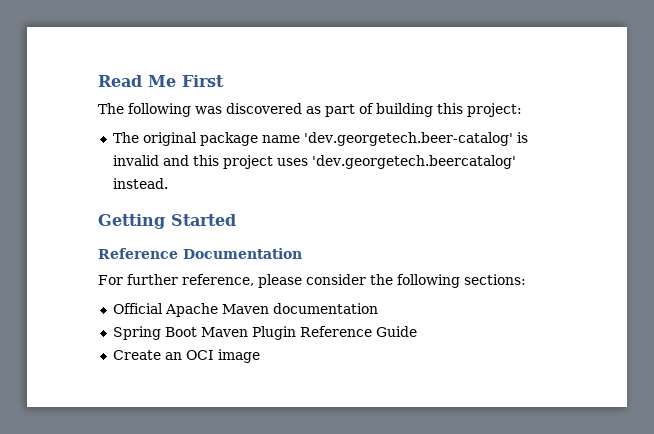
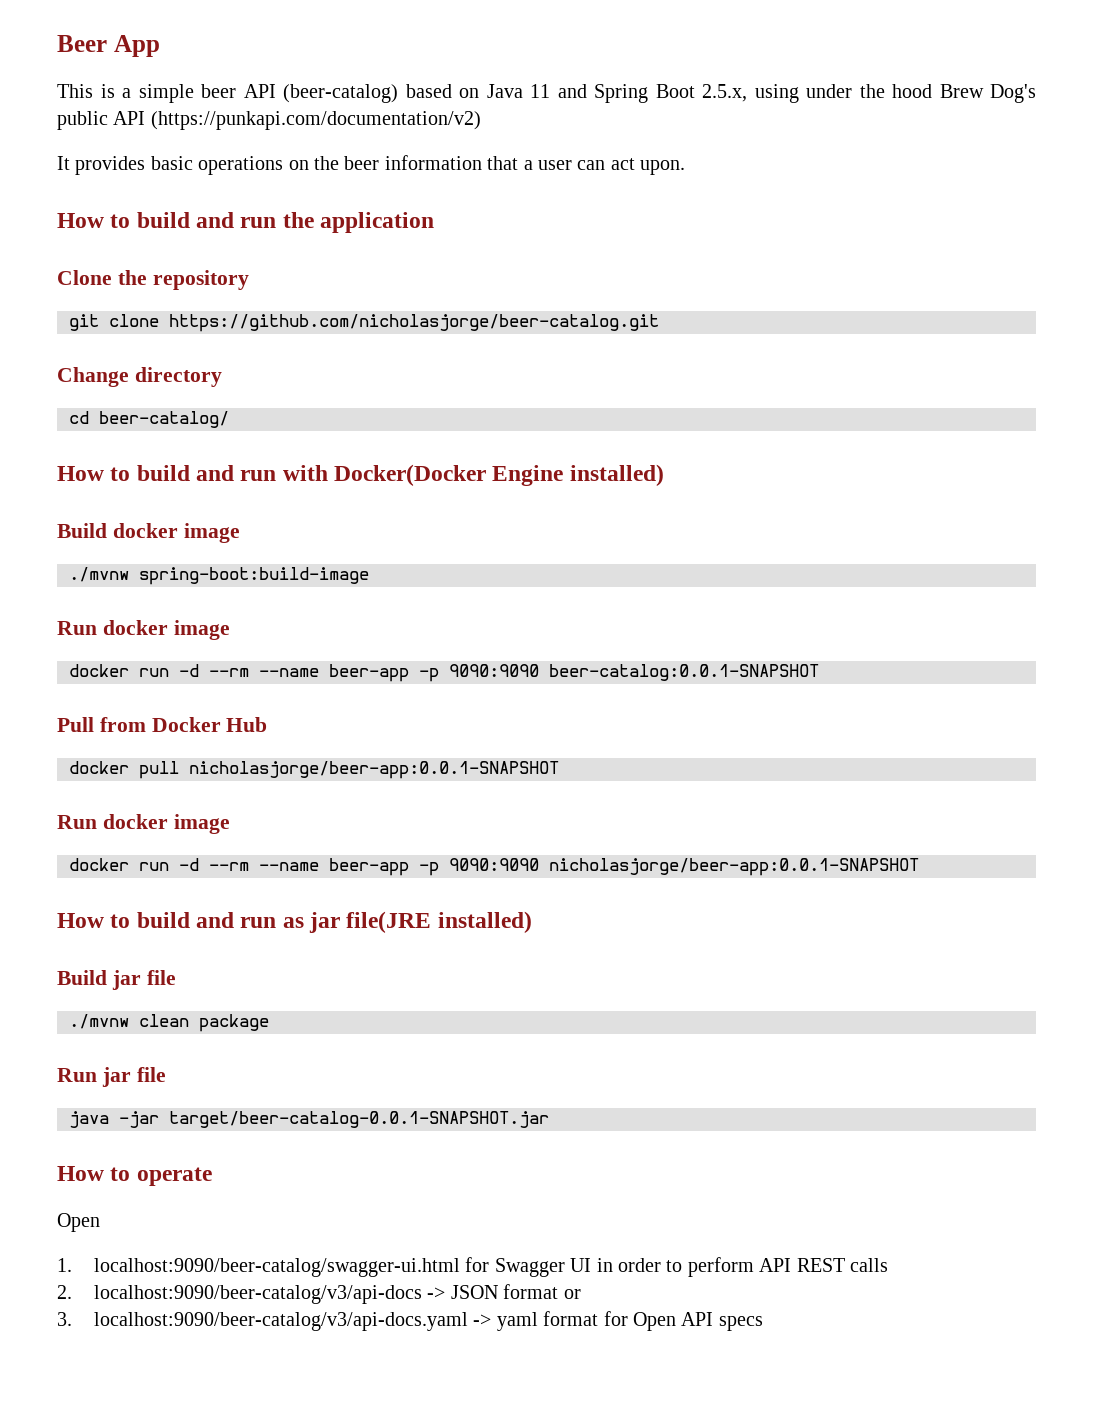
- Read Me First
- The following was discovered as part of building this project:
- The original package name 'dev.georgetech.beer-catalog' is invalid and this project uses 'dev.georgetech.beercatalog' instead.
- Getting Started
- Reference Documentation
- For further reference, please consider the following sections:
- Official Apache Maven documentation
- Spring Boot Maven Plugin Reference Guide
- Create an OCI image
+ Beer App
+ This is a simple beer API (beer-catalog) based on Java 11 and Spring Boot 2.5.x, using under the hood Brew Dog's public API (https://punkapi.com/documentation/v2)
+ It provides basic operations on the beer information that a user can act upon.
+ How to build and run the application
+ Clone the repository
+ git clone https://github.com/nicholasjorge/beer-catalog.git
+ Change directory
+ cd beer-catalog/
+ How to build and run with Docker(Docker Engine installed)
+ Build docker image
+ ./mvnw spring-boot:build-image
+ Run docker image
+ docker run -d --rm --name beer-app -p 9090:9090 beer-catalog:0.0.1-SNAPSHOT
+ Pull from Docker Hub
+ docker pull nicholasjorge/beer-app:0.0.1-SNAPSHOT
+ Run docker image
+ docker run -d --rm --name beer-app -p 9090:9090 nicholasjorge/beer-app:0.0.1-SNAPSHOT
+ How to build and run as jar file(JRE installed)
+ Build jar file
+ ./mvnw clean package
+ Run jar file
+ java -jar target/beer-catalog-0.0.1-SNAPSHOT.jar
+ How to operate
+ Open
+ 1. localhost:9090/beer-catalog/swagger-ui.html for Swagger UI in order to perform API REST calls
+ 2. localhost:9090/beer-catalog/v3/api-docs -> JSON format or
+ 3. localhost:9090/beer-catalog/v3/api-docs.yaml -> yaml format for Open API specs

